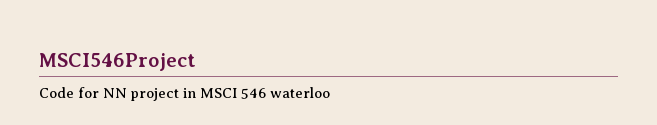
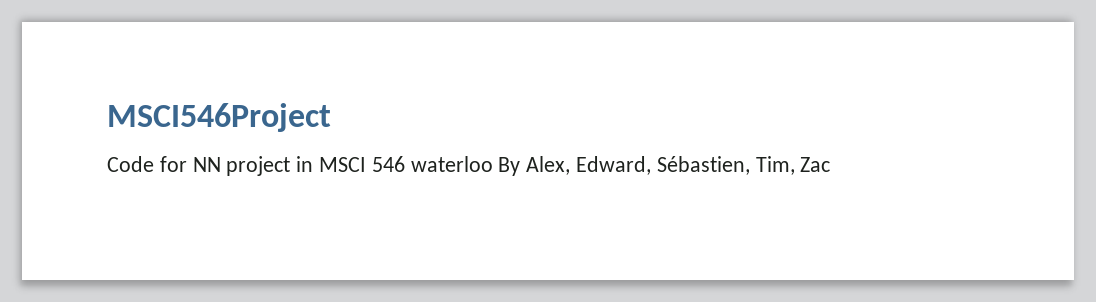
- Code for NN project in MSCI 546 waterloo
+ Code for NN project in MSCI 546 waterloo By Alex, Edward, Sébastien, Tim, Zac

